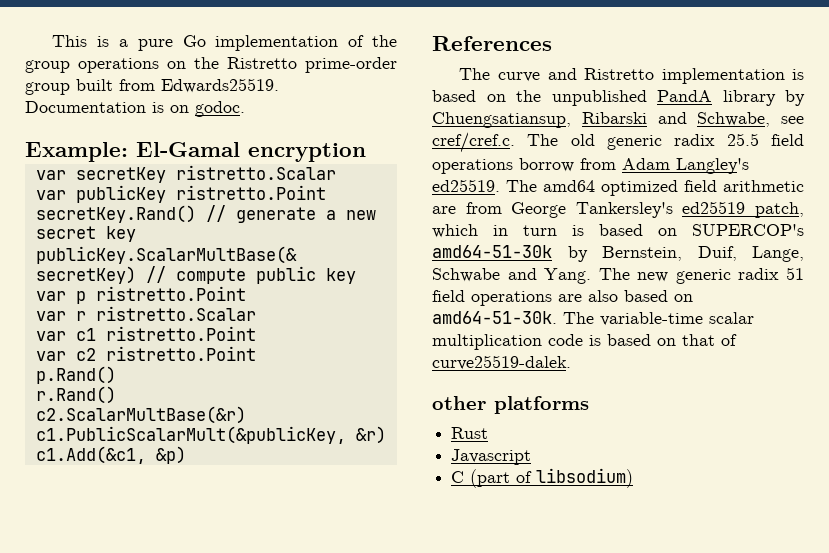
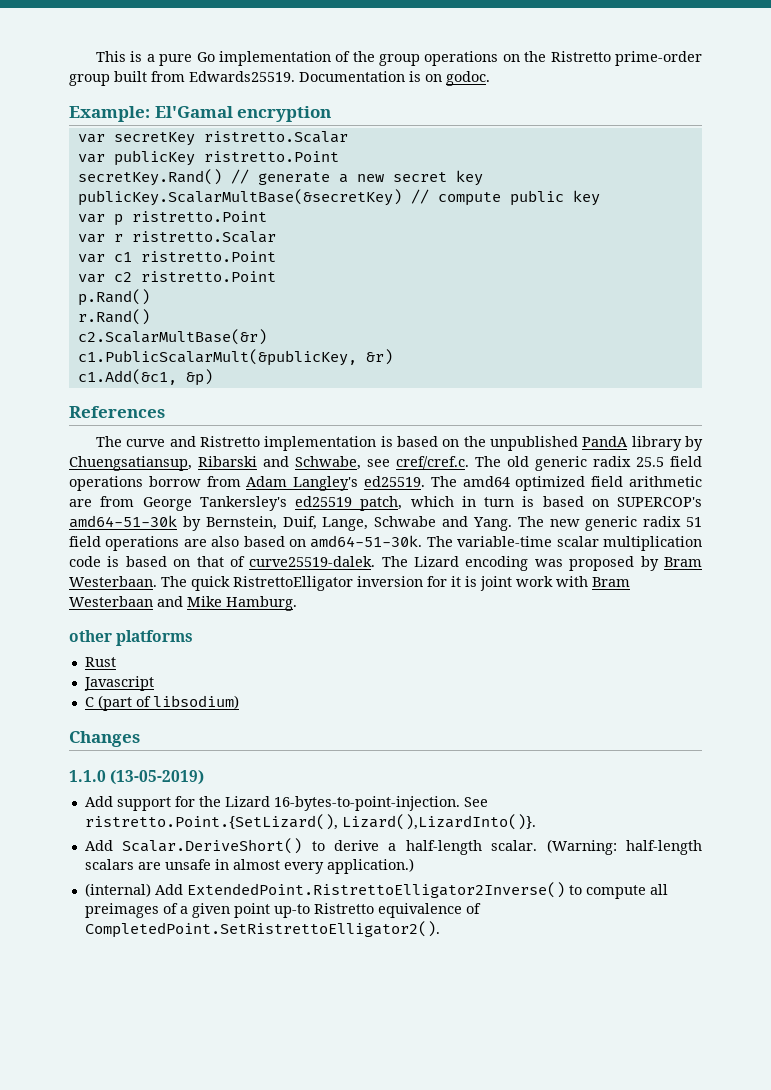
- Example: El-Gamal encryption
+ Example: El'Gamal encryption
+ The Lizard encoding was proposed by Bram Westerbaan. The quick RistrettoElligator inversion for it is joint work with Bram Westerbaan and Mike Hamburg.
+ Changes
+ 1.1.0 (13-05-2019)
+ Add support for the Lizard 16-bytes-to-point-injection. See ristretto.Point.{SetLizard(), Lizard(),LizardInto()}.
+ Add Scalar.DeriveShort() to derive a half-length scalar. (Warning: half-length scalars are unsafe in almost every application.)
+ (internal) Add ExtendedPoint.RistrettoElligator2Inverse() to compute all preimages of a given point up-to Ristretto equivalence of CompletedPoint.SetRistrettoElligator2().

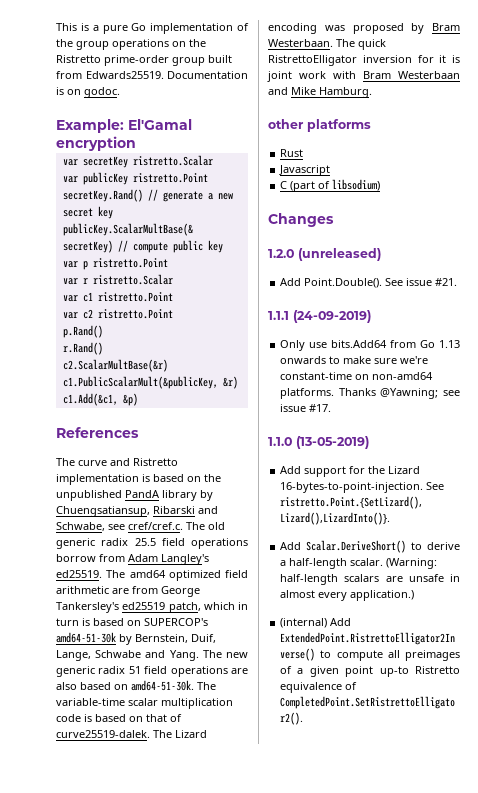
+ 1.2.0 (unreleased)
+ Add Point.Double(). See issue #21.
+ 1.1.1 (24-09-2019)
+ Only use bits.Add64 from Go 1.13 onwards to make sure we're constant-time on non-amd64 platforms. Thanks @Yawning; see issue #17.

